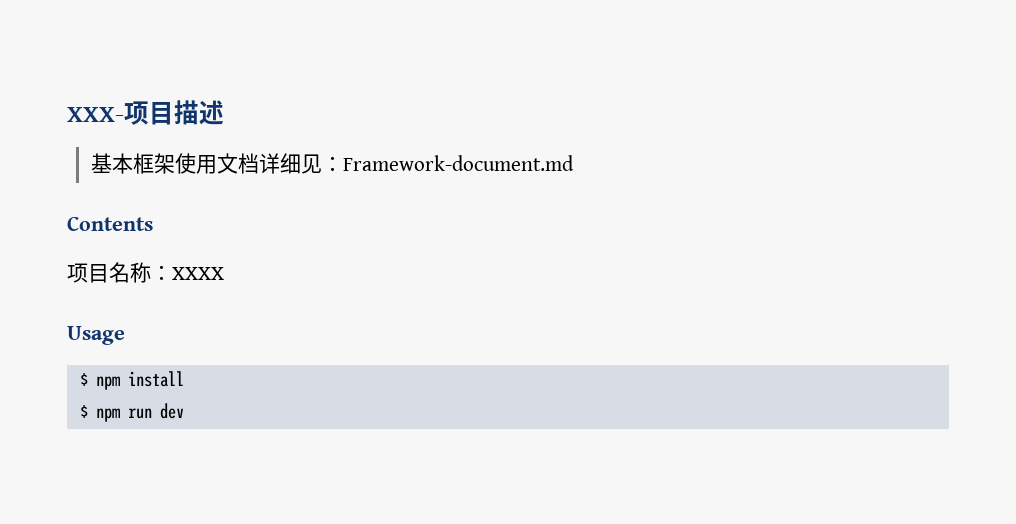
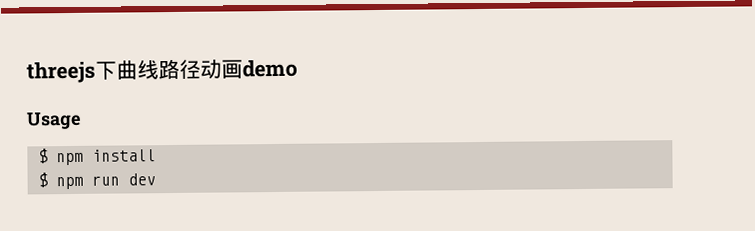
- XXX-项目描述
- 基本框架使用文档详细见：Framework-document.md
- Contents
- 项目名称：XXXX
+ threejs下曲线路径动画demo

